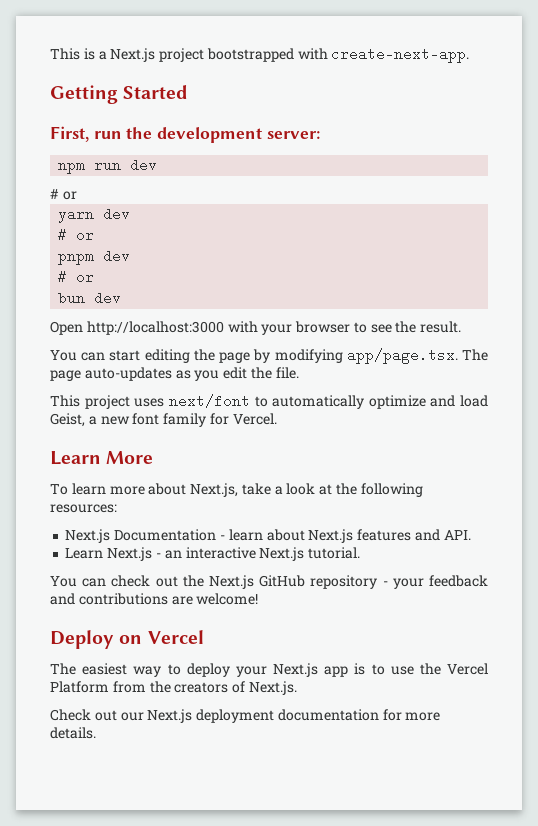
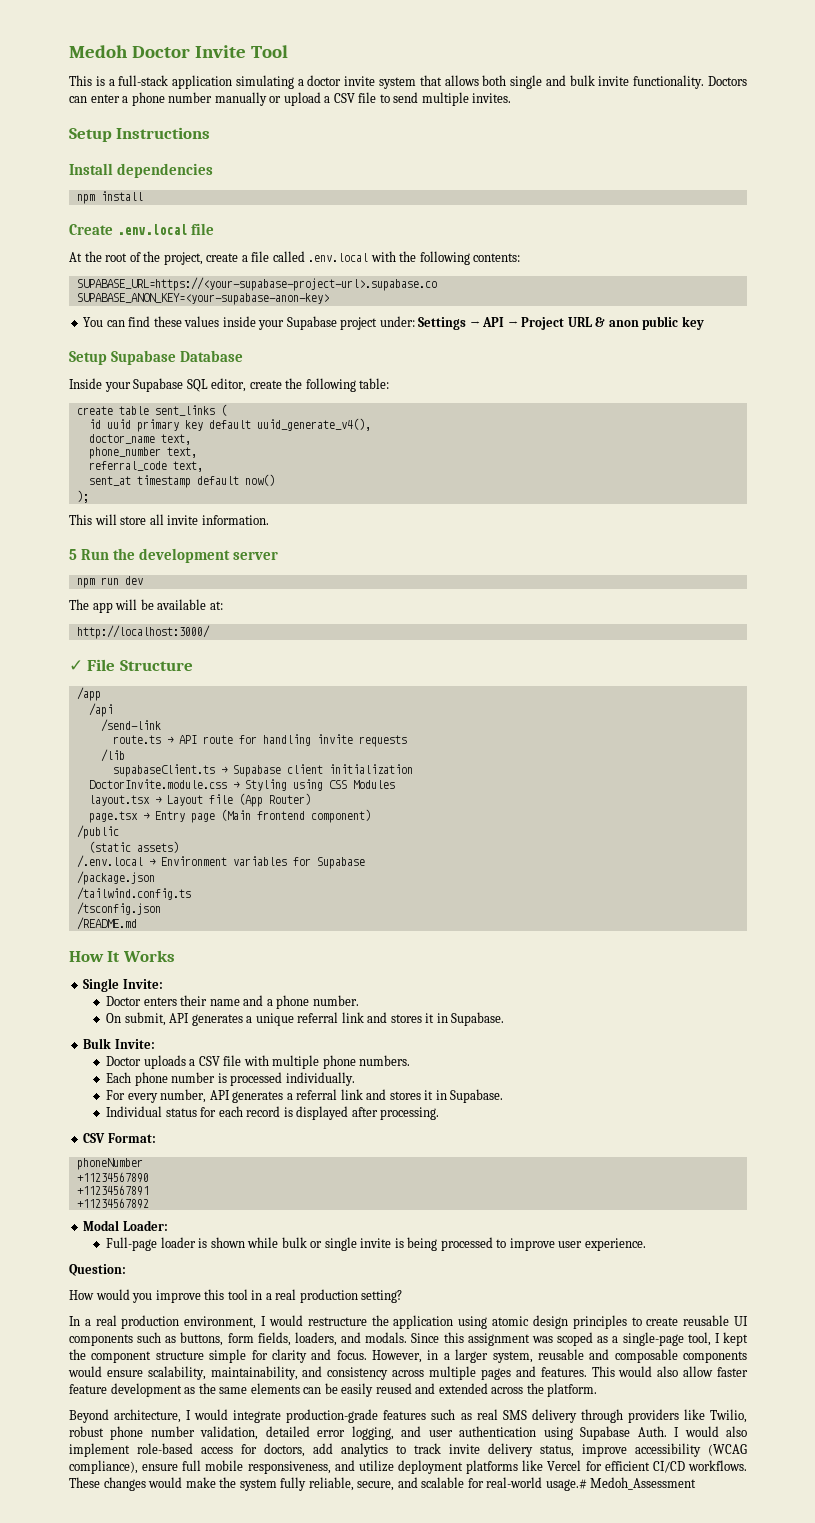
- This is a Next.js project bootstrapped with create-next-app.
- Getting Started
- First, run the development server:
+ Medoh Doctor Invite Tool
+ This is a full-stack application simulating a doctor invite system that allows both single and bulk invite functionality. Doctors can enter a phone number manually or upload a CSV file to send multiple invites.
+ Setup Instructions
+ Install dependencies
+ npm install
+ Create .env.local file
+ At the root of the project, create a file called .env.local with the following contents:
+ SUPABASE_URL=https://<your-supabase-project-url>.supabase.co
+ SUPABASE_ANON_KEY=<your-supabase-anon-key>
+ You can find these values inside your Supabase project under: Settings → API → Project URL & anon public key
+ Setup Supabase Database
+ Inside your Supabase SQL editor, create the following table:
+ create table sent_links (
+ id uuid primary key default uuid_generate_v4(),
+ doctor_name text,
+ phone_number text,
+ referral_code text,
+ sent_at timestamp default now()
+ );
+ This will store all invite information.
+ 5 Run the development server
  npm run dev
- # or
- yarn dev
- # or
- pnpm dev
- # or
- bun dev
- Open http://localhost:3000 with your browser to see the result.
- You can start editing the page by modifying app/page.tsx. The page auto-updates as you edit the file.
- This project uses next/font to automatically optimize and load Geist, a new font family for Vercel.
- Learn More
- To learn more about Next.js, take a look at the following resources:
- Next.js Documentation - learn about Next.js features and API.
- Learn Next.js - an interactive Next.js tutorial.
- You can check out the Next.js GitHub repository - your feedback and contributions are welcome!
- Deploy on Vercel
- The easiest way to deploy your Next.js app is to use the Vercel Platform from the creators of Next.js.
- Check out our Next.js deployment documentation for more details.
+ The app will be available at:
+ http://localhost:3000/
+ ✓ File Structure
+ /app
+ /api
+ /send-link
+ route.ts → API route for handling invite requests
+ /lib
+ supabaseClient.ts → Supabase client initialization
+ DoctorInvite.module.css → Styling using CSS Modules
+ layout.tsx → Layout file (App Router)
+ page.tsx → Entry page (Main frontend component)
+ /public
+ (static assets)
+ /.env.local → Environment variables for Supabase
+ /package.json
+ /tailwind.config.ts
+ /tsconfig.json
+ /README.md
+ How It Works
+ Single Invite:
+ Doctor enters their name and a phone number.
+ On submit, API generates a unique referral link and stores it in Supabase.
+ Bulk Invite:
+ Doctor uploads a CSV file with multiple phone numbers.
+ Each phone number is processed individually.
+ For every number, API generates a referral link and stores it in Supabase.
+ Individual status for each record is displayed after processing.
+ CSV Format:
+ phoneNumber
+ +11234567890
+ +11234567891
+ +11234567892
+ Modal Loader:
+ Full-page loader is shown while bulk or single invite is being processed to improve user experience.
+ Question:
+ How would you improve this tool in a real production setting?
+ In a real production environment, I would restructure the application using atomic design principles to create reusable UI components such as buttons, form fields, loaders, and modals. Since this assignment was scoped as a single-page tool, I kept the component structure simple for clarity and focus. However, in a larger system, reusable and composable components would ensure scalability, maintainability, and consistency across multiple pages and features. This would also allow faster feature development as the same elements can be easily reused and extended across the platform.
+ Beyond architecture, I would integrate production-grade features such as real SMS delivery through providers like Twilio, robust phone number validation, detailed error logging, and user authentication using Supabase Auth. I would also implement role-based access for doctors, add analytics to track invite delivery status, improve accessibility (WCAG compliance), ensure full mobile responsiveness, and utilize deployment platforms like Vercel for efficient CI/CD workflows. These changes would make the system fully reliable, secure, and scalable for real-world usage.# Medoh_Assessment

